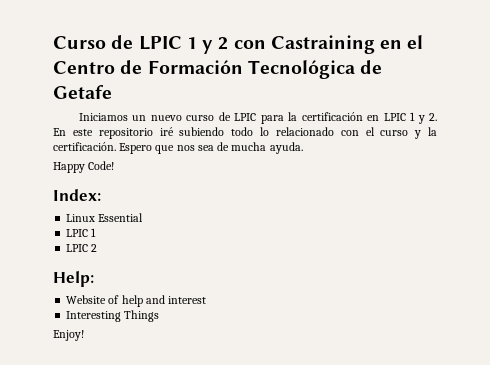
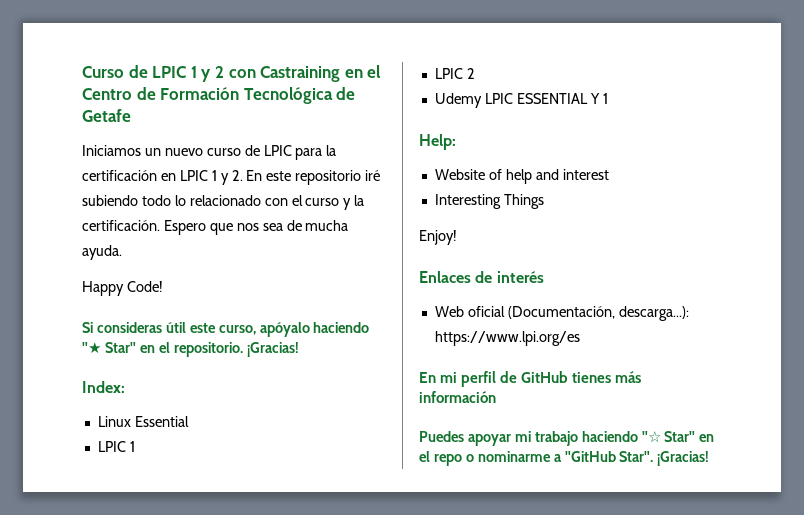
+ Si consideras útil este curso, apóyalo haciendo "★ Star" en el repositorio. ¡Gracias!
+ Udemy LPIC ESSENTIAL Y 1
+ Enlaces de interés
+ Web oficial (Documentación, descarga...): https://www.lpi.org/es
+ En mi perfil de GitHub tienes más información
+ Puedes apoyar mi trabajo haciendo "☆ Star" en el repo o nominarme a "GitHub Star". ¡Gracias!

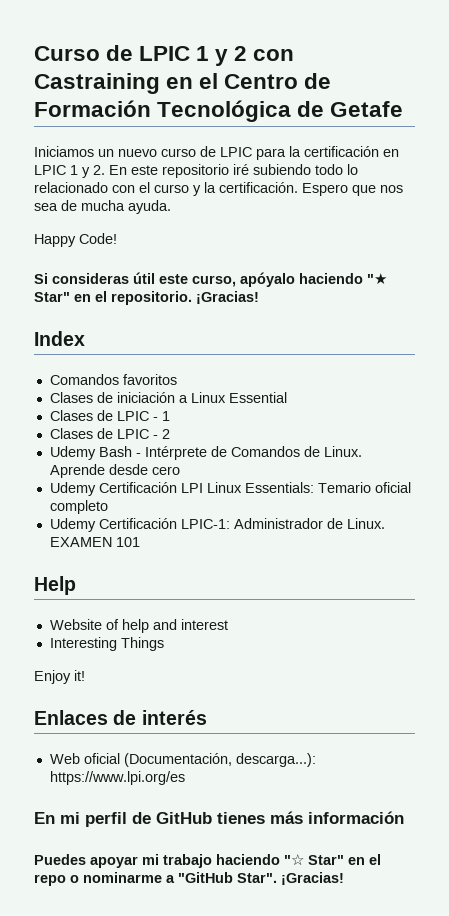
- Index:
- Linux Essential
- LPIC 1
- LPIC 2
- Udemy LPIC ESSENTIAL Y 1
- Help:
+ Index
+ Comandos favoritos
+ Clases de iniciación a Linux Essential
+ Clases de LPIC - 1
+ Clases de LPIC - 2
+ Udemy Bash - Intérprete de Comandos de Linux. Aprende desde cero
+ Udemy Certificación LPI Linux Essentials: Temario oficial completo
+ Udemy Certificación LPIC-1: Administrador de Linux. EXAMEN 101
+ Help
- Enjoy!
+ Enjoy it!

